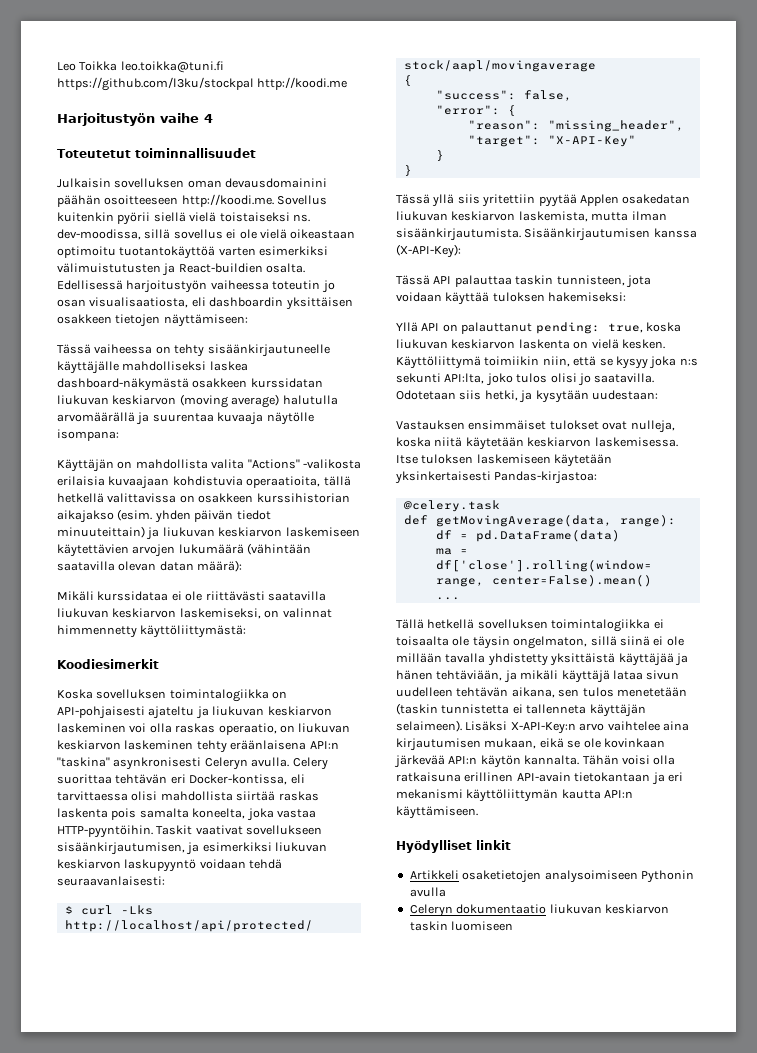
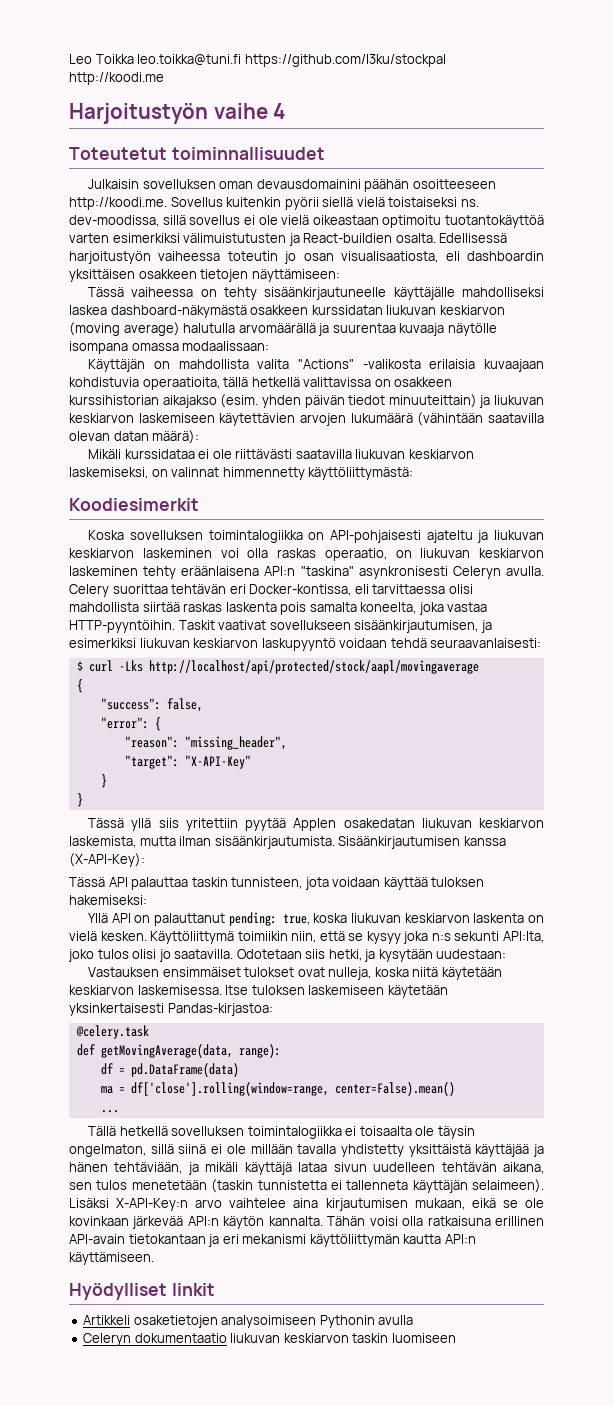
- Tässä vaiheessa on tehty sisäänkirjautuneelle käyttäjälle mahdolliseksi laskea dashboard-näkymästä osakkeen kurssidatan liukuvan keskiarvon (moving average) halutulla arvomäärällä ja suurentaa kuvaaja näytölle isompana:
+ Tässä vaiheessa on tehty sisäänkirjautuneelle käyttäjälle mahdolliseksi laskea dashboard-näkymästä osakkeen kurssidatan liukuvan keskiarvon (moving average) halutulla arvomäärällä ja suurentaa kuvaaja näytölle isompana omassa modaalissaan:

